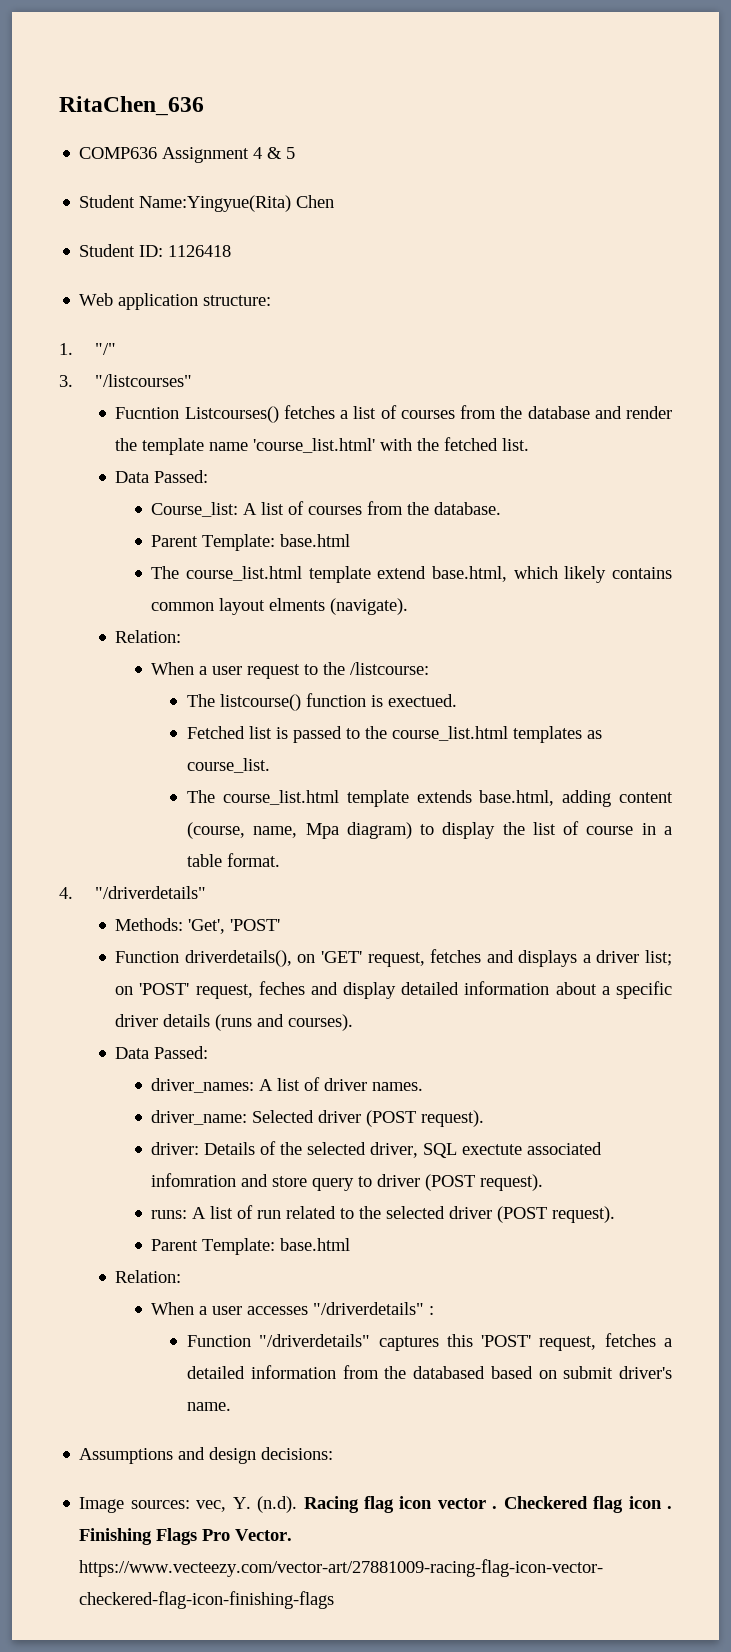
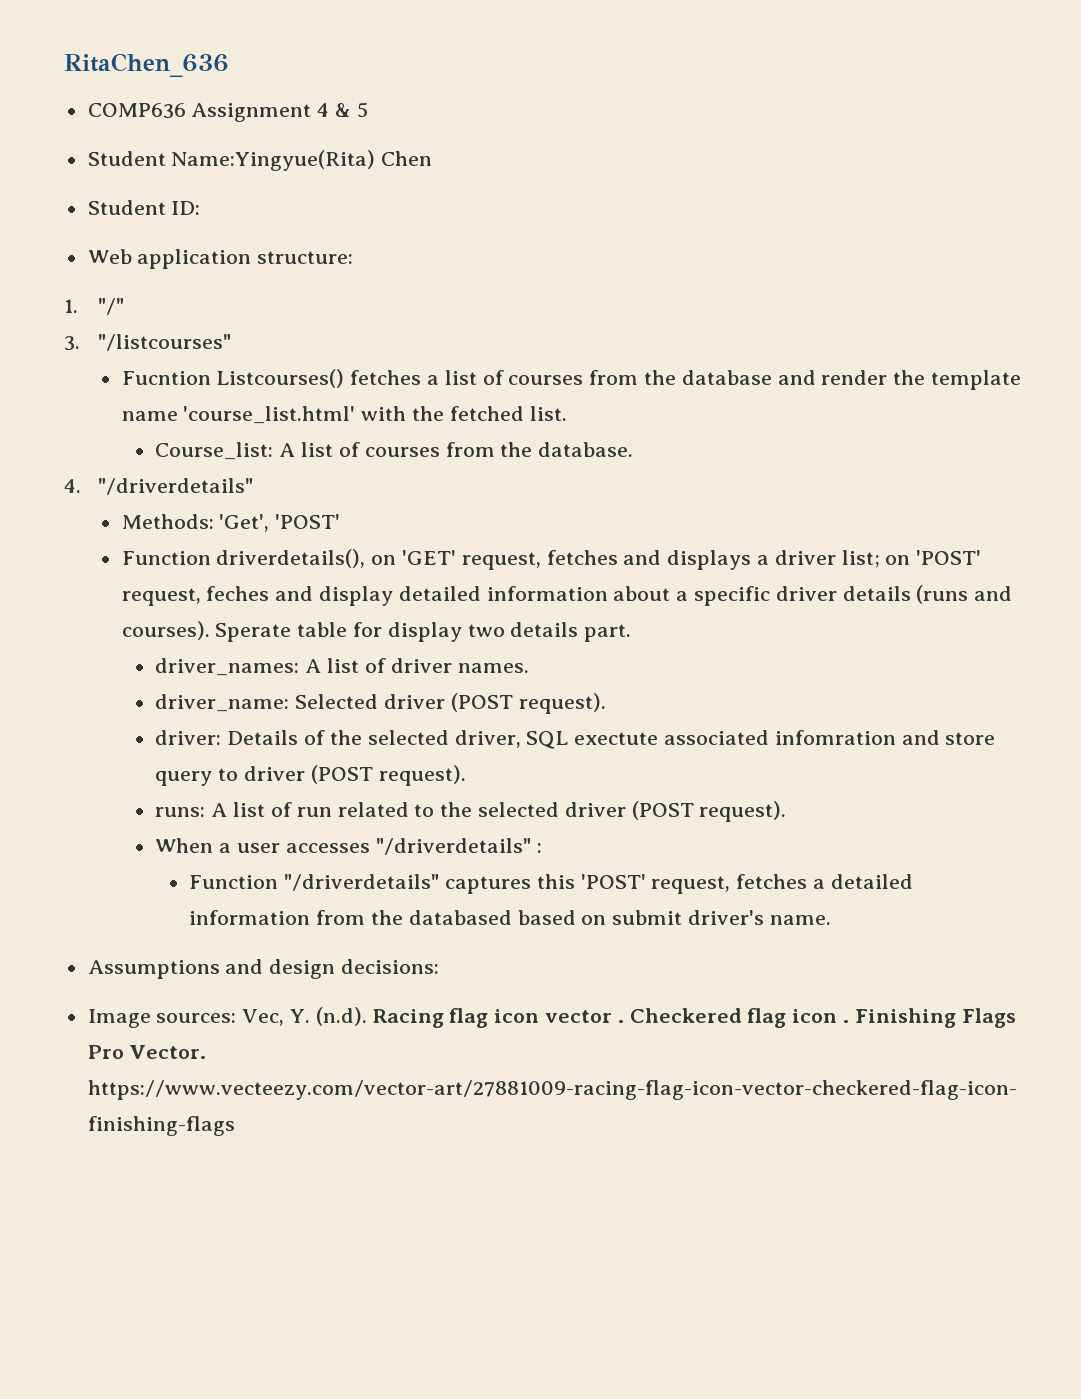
- Student ID: 1126418
+ Student ID:
  Fucntion Listcourses() fetches a list of courses from the database and render the template name 'course_list.html' with the fetched list.
- Data Passed:
  Course_list: A list of courses from the database.
- Parent Template: base.html
- The course_list.html template extend base.html, which likely contains common layout elments (navigate).
- Relation:
- When a user request to the /listcourse:
- The listcourse() function is exectued.
- Fetched list is passed to the course_list.html templates as course_list.
- The course_list.html template extends base.html, adding content (course, name, Mpa diagram) to display the list of course in a table format.
- Function driverdetails(), on 'GET' request, fetches and displays a driver list; on 'POST' request, feches and display detailed information about a specific driver details (runs and courses).
- Data Passed:
+ Function driverdetails(), on 'GET' request, fetches and displays a driver list; on 'POST' request, feches and display detailed information about a specific driver details (runs and courses). Sperate table for display two details part.
  runs: A list of run related to the selected driver (POST request).
- Parent Template: base.html
- Relation:
- Image sources: vec, Y. (n.d). Racing flag icon vector .
+ Image sources: Vec, Y. (n.d). Racing flag icon vector .

